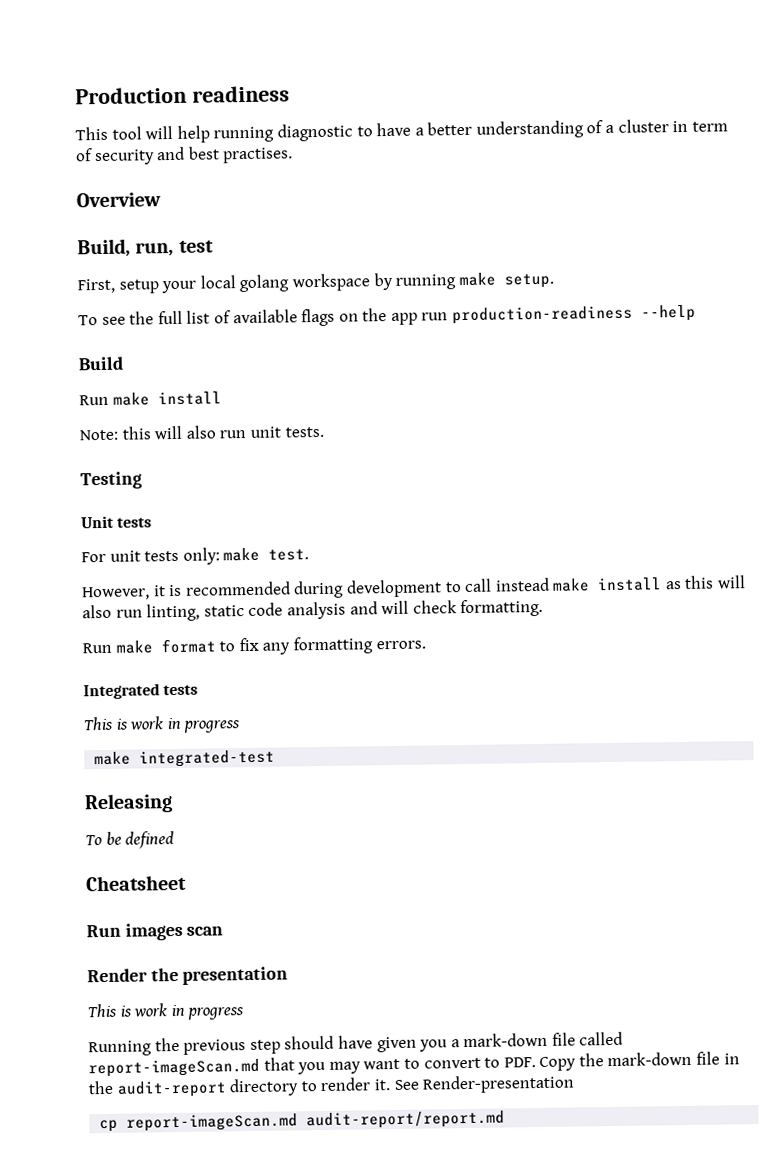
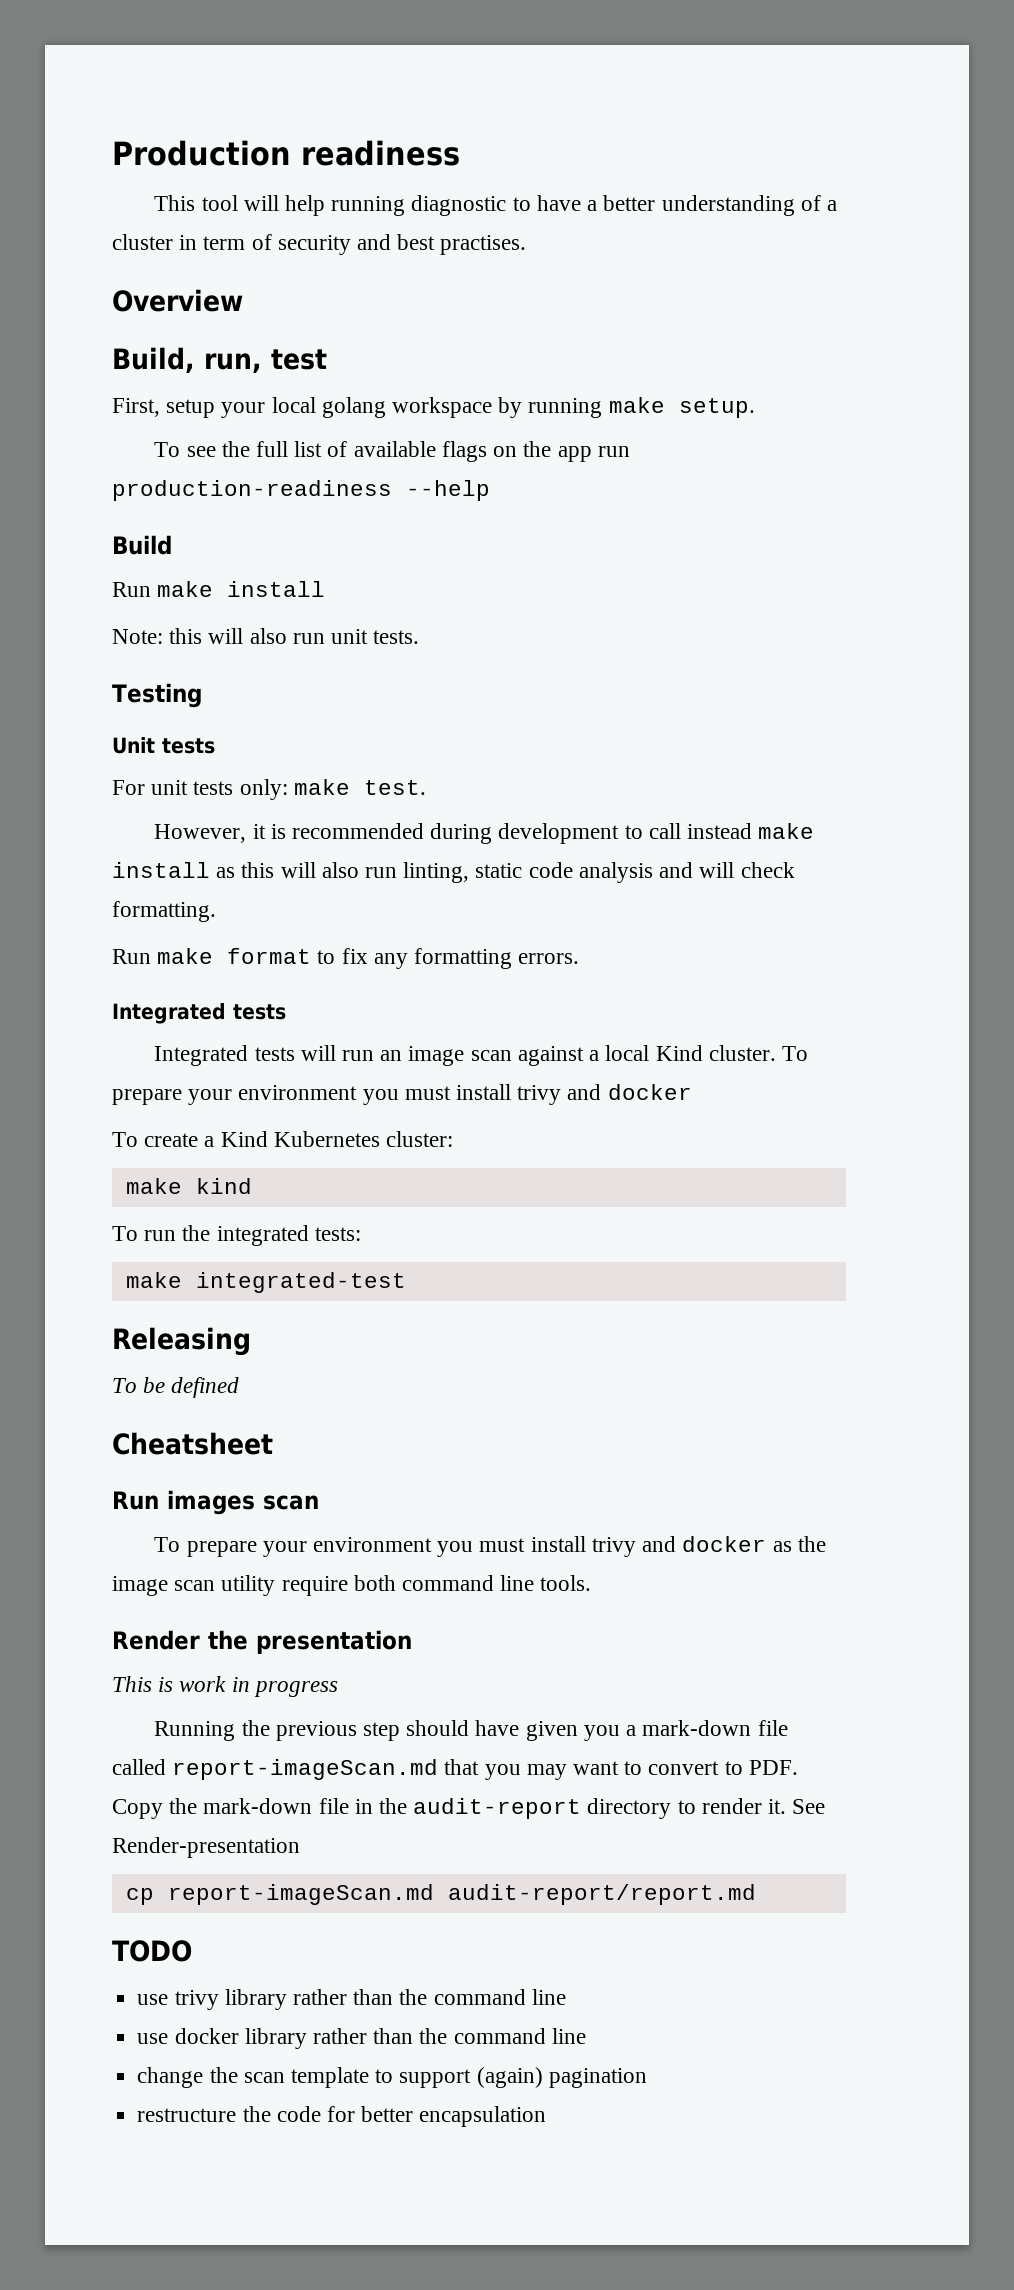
  Run make format to fix any formatting errors.
  Integrated tests
- This is work in progress
+ Integrated tests will run an image scan against a local Kind cluster. To prepare your environment you must install trivy and docker
+ To create a Kind Kubernetes cluster:
+ make kind
+ To run the integrated tests:
+ To prepare your environment you must install trivy and docker as the image scan utility require both command line tools.
+ TODO
+ use trivy library rather than the command line
+ use docker library rather than the command line
+ change the scan template to support (again) pagination
+ restructure the code for better encapsulation

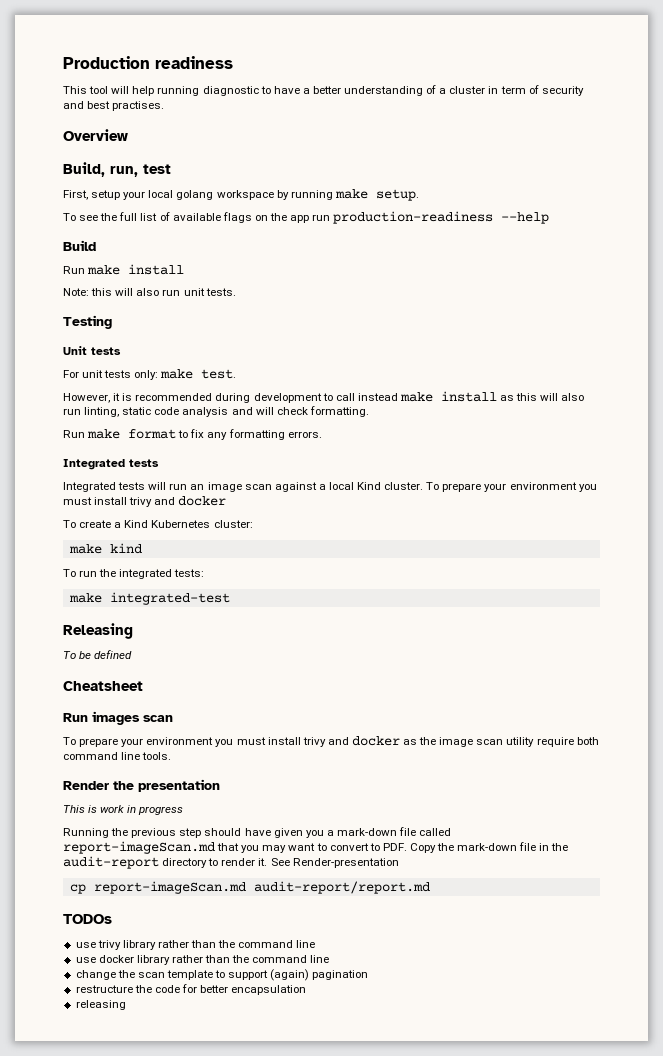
- TODO
+ TODOs
+ releasing

